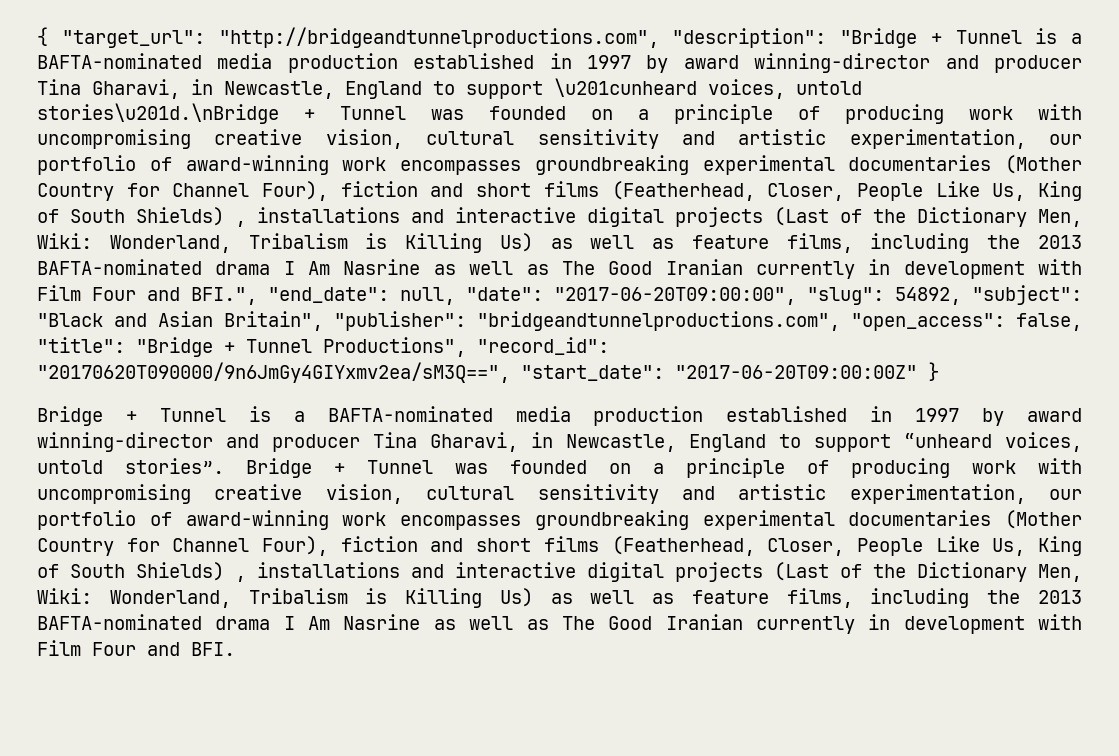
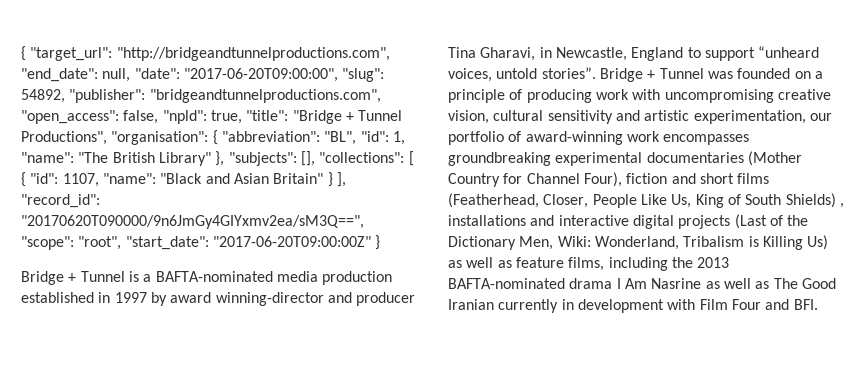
- { "target_url": "http://bridgeandtunnelproductions.com", "description": "Bridge + Tunnel is a BAFTA-nominated media production established in 1997 by award winning-director and producer Tina Gharavi, in Newcastle, England to support \u201cunheard voices, untold stories\u201d.\nBridge + Tunnel was founded on a principle of producing work with uncompromising creative vision, cultural sensitivity and artistic experimentation, our portfolio of award-winning work encompasses groundbreaking experimental documentaries (Mother Country for Channel Four), fiction and short films (Featherhead, Closer, People Like Us, King of South Shields) , installations and interactive digital projects (Last of the Dictionary Men, Wiki: Wonderland, Tribalism is Killing Us) as well as feature films, including the 2013 BAFTA-nominated drama I Am Nasrine as well as The Good Iranian currently in development with Film Four and BFI.", "end_date": null, "date": "2017-06-20T09:00:00", "slug": 54892, "subject": "Black and Asian Britain", "publisher": "bridgeandtunnelproductions.com", "open_access": false, "title": "Bridge + Tunnel Productions", "record_id": "20170620T090000/9n6JmGy4GIYxmv2ea/sM3Q==", "start_date": "2017-06-20T09:00:00Z" }
+ { "target_url": "http://bridgeandtunnelproductions.com", "end_date": null, "date": "2017-06-20T09:00:00", "slug": 54892, "publisher": "bridgeandtunnelproductions.com", "open_access": false, "npld": true, "title": "Bridge + Tunnel Productions", "organisation": { "abbreviation": "BL", "id": 1, "name": "The British Library" }, "subjects": [], "collections": [ { "id": 1107, "name": "Black and Asian Britain" } ], "record_id": "20170620T090000/9n6JmGy4GIYxmv2ea/sM3Q==", "scope": "root", "start_date": "2017-06-20T09:00:00Z" }

